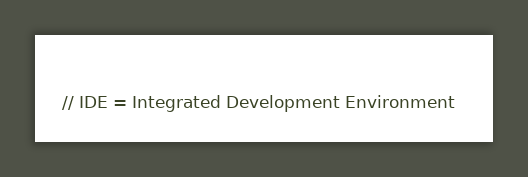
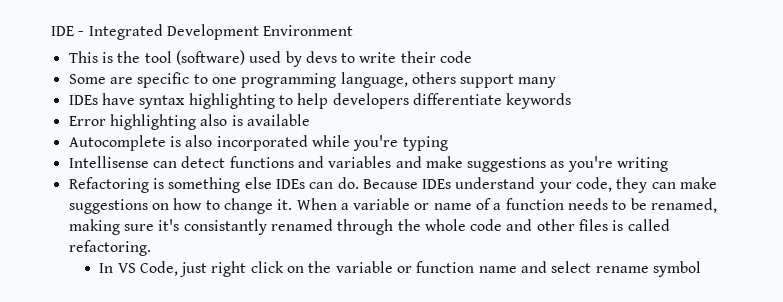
- // IDE = Integrated Development Environment
+ IDE - Integrated Development Environment
+ This is the tool (software) used by devs to write their code
+ Some are specific to one programming language, others support many
+ IDEs have syntax highlighting to help developers differentiate keywords
+ Error highlighting also is available
+ Autocomplete is also incorporated while you're typing
+ Intellisense can detect functions and variables and make suggestions as you're writing
+ Refactoring is something else IDEs can do. Because IDEs understand your code, they can make suggestions on how to change it. When a variable or name of a function needs to be renamed, making sure it's consistantly renamed through the whole code and other files is called refactoring.
+ In VS Code, just right click on the variable or function name and select rename symbol

